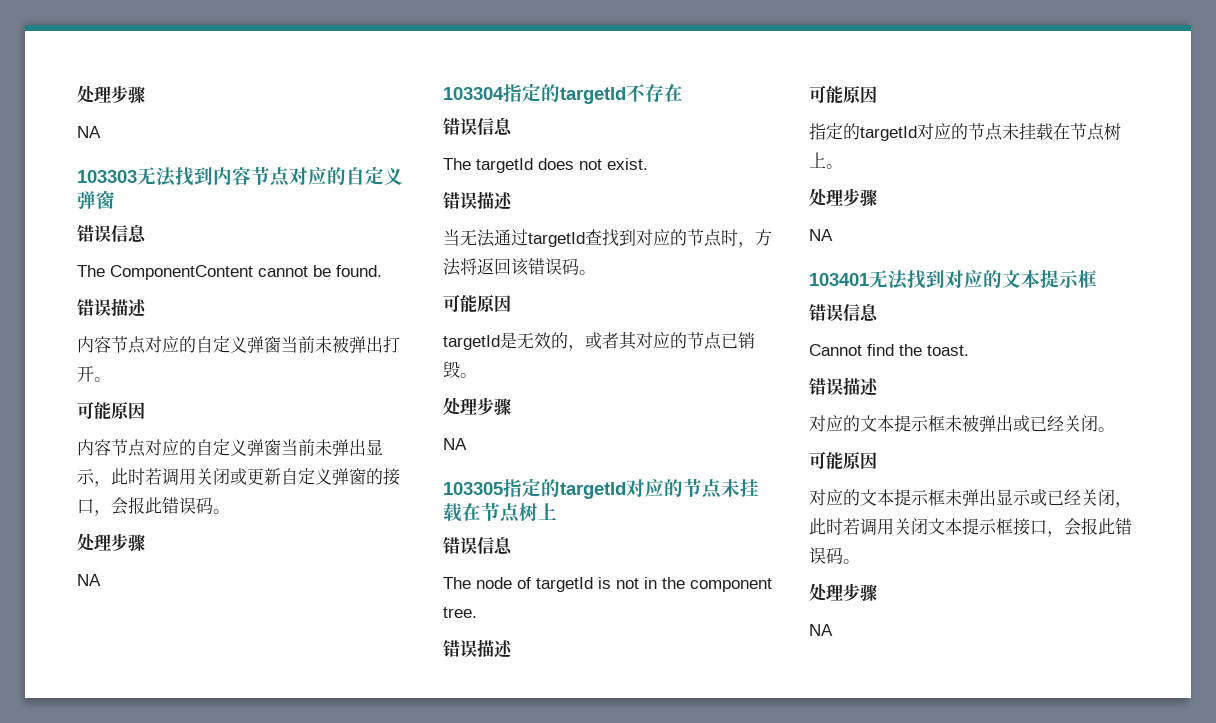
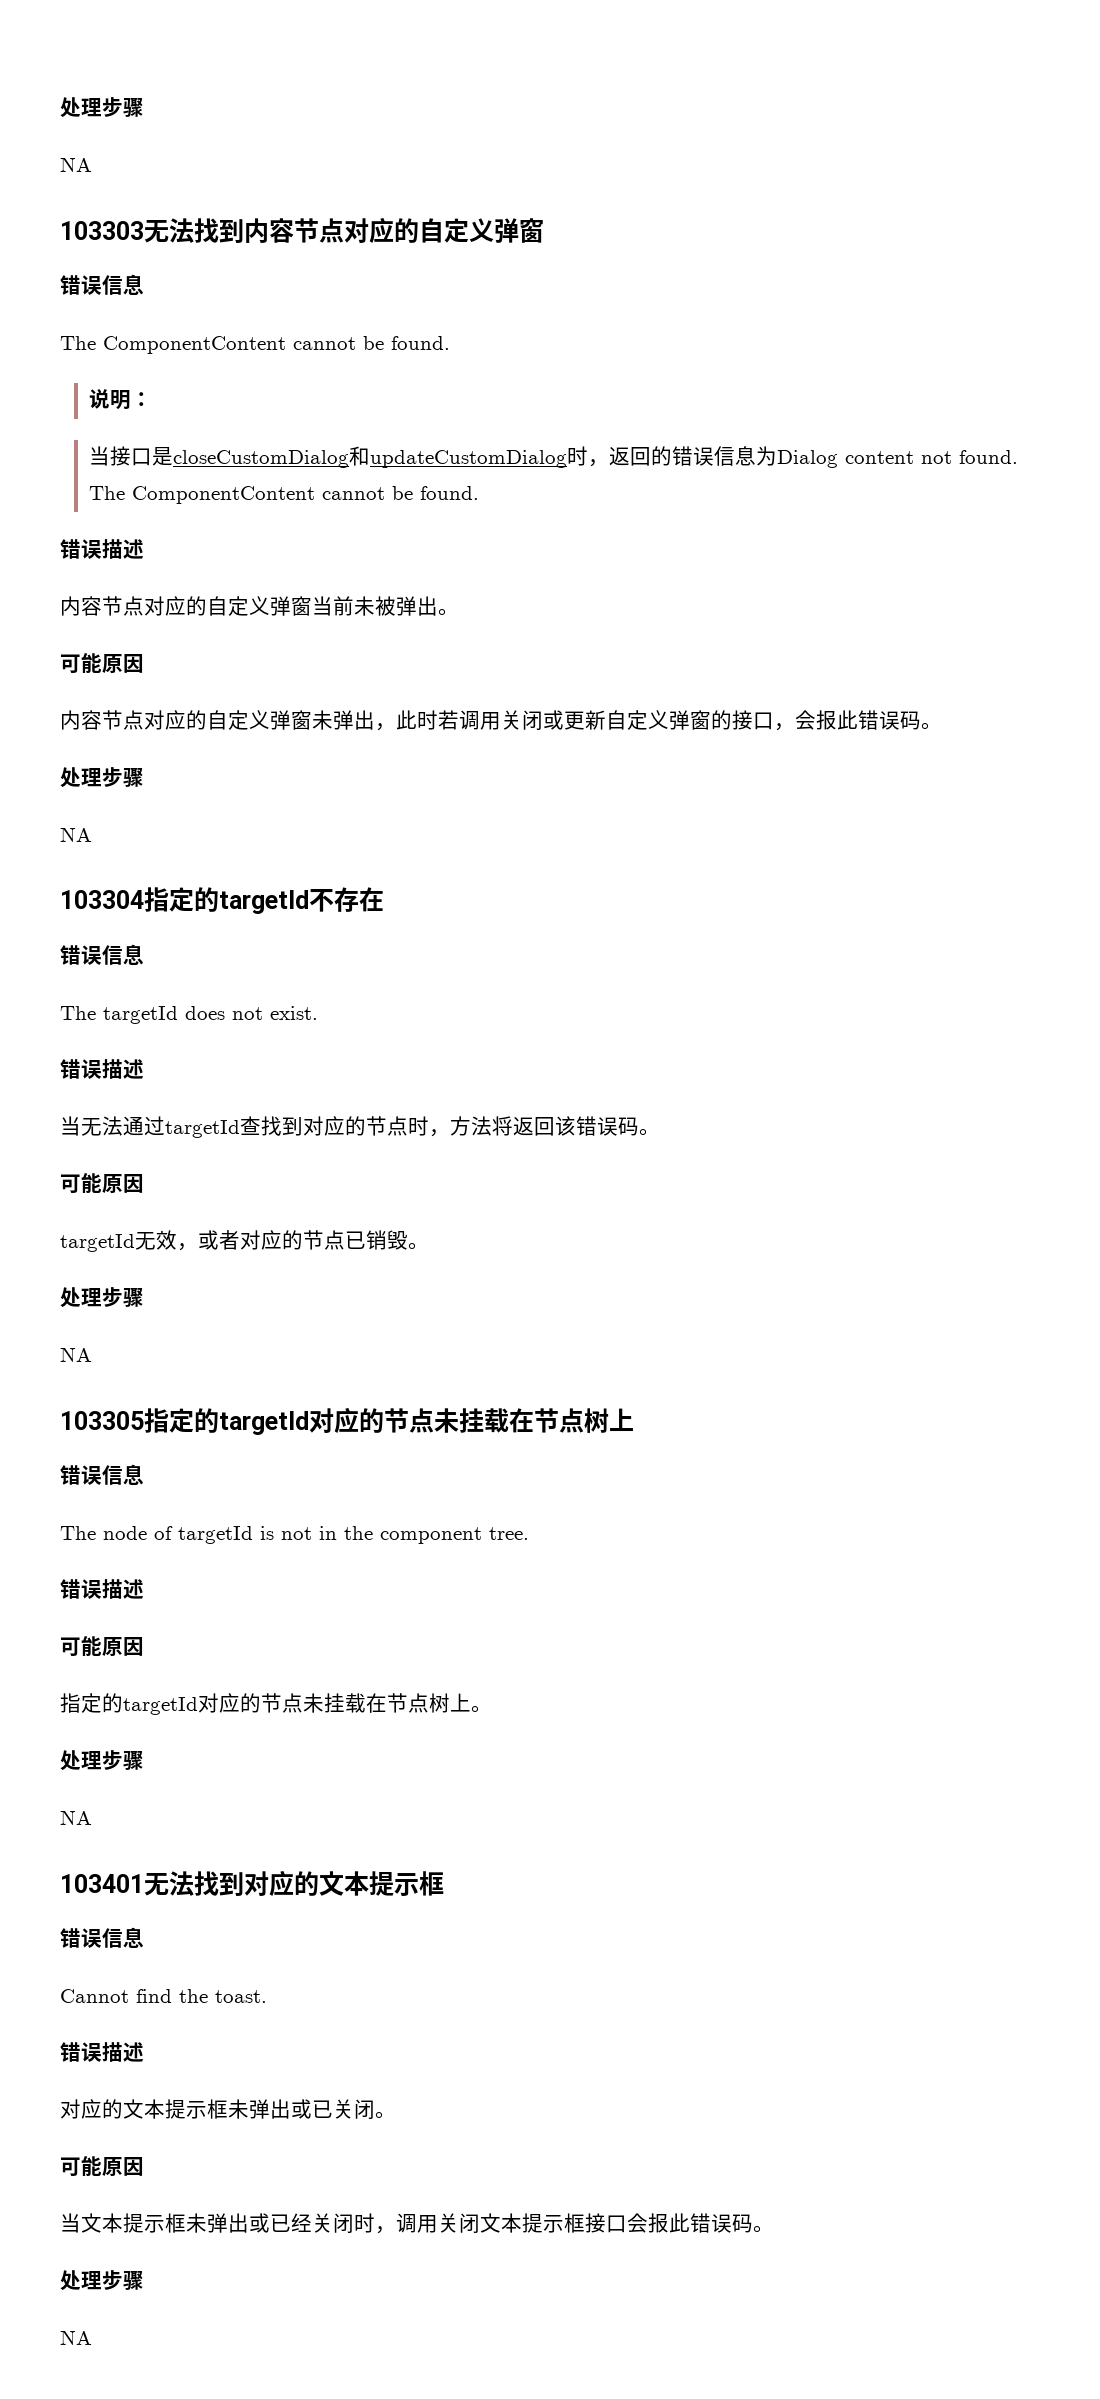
+ 说明：
+ 当接口是closeCustomDialog和updateCustomDialog时，返回的错误信息为Dialog content not found. The ComponentContent cannot be found.
- 内容节点对应的自定义弹窗当前未被弹出打开。
+ 内容节点对应的自定义弹窗当前未被弹出。
- 内容节点对应的自定义弹窗当前未弹出显示，此时若调用关闭或更新自定义弹窗的接口，会报此错误码。
+ 内容节点对应的自定义弹窗未弹出，此时若调用关闭或更新自定义弹窗的接口，会报此错误码。
- targetId是无效的，或者其对应的节点已销毁。
+ targetId无效，或者对应的节点已销毁。
- 对应的文本提示框未被弹出或已经关闭。
+ 对应的文本提示框未弹出或已关闭。
- 对应的文本提示框未弹出显示或已经关闭，此时若调用关闭文本提示框接口，会报此错误码。
+ 当文本提示框未弹出或已经关闭时，调用关闭文本提示框接口会报此错误码。

